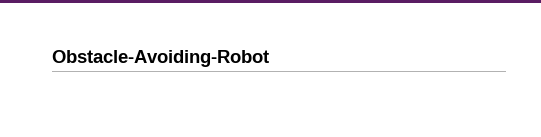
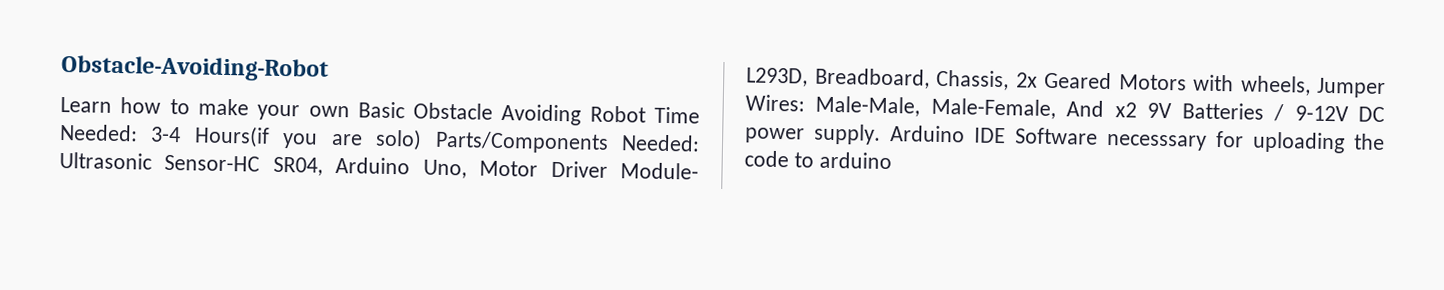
+ Learn how to make your own Basic Obstacle Avoiding Robot Time Needed: 3-4 Hours(if you are solo) Parts/Components Needed: Ultrasonic Sensor-HC SR04, Arduino Uno, Motor Driver Module- L293D, Breadboard, Chassis, 2x Geared Motors with wheels, Jumper Wires: Male-Male, Male-Female, And x2 9V Batteries / 9-12V DC power supply. Arduino IDE Software necesssary for uploading the code to arduino

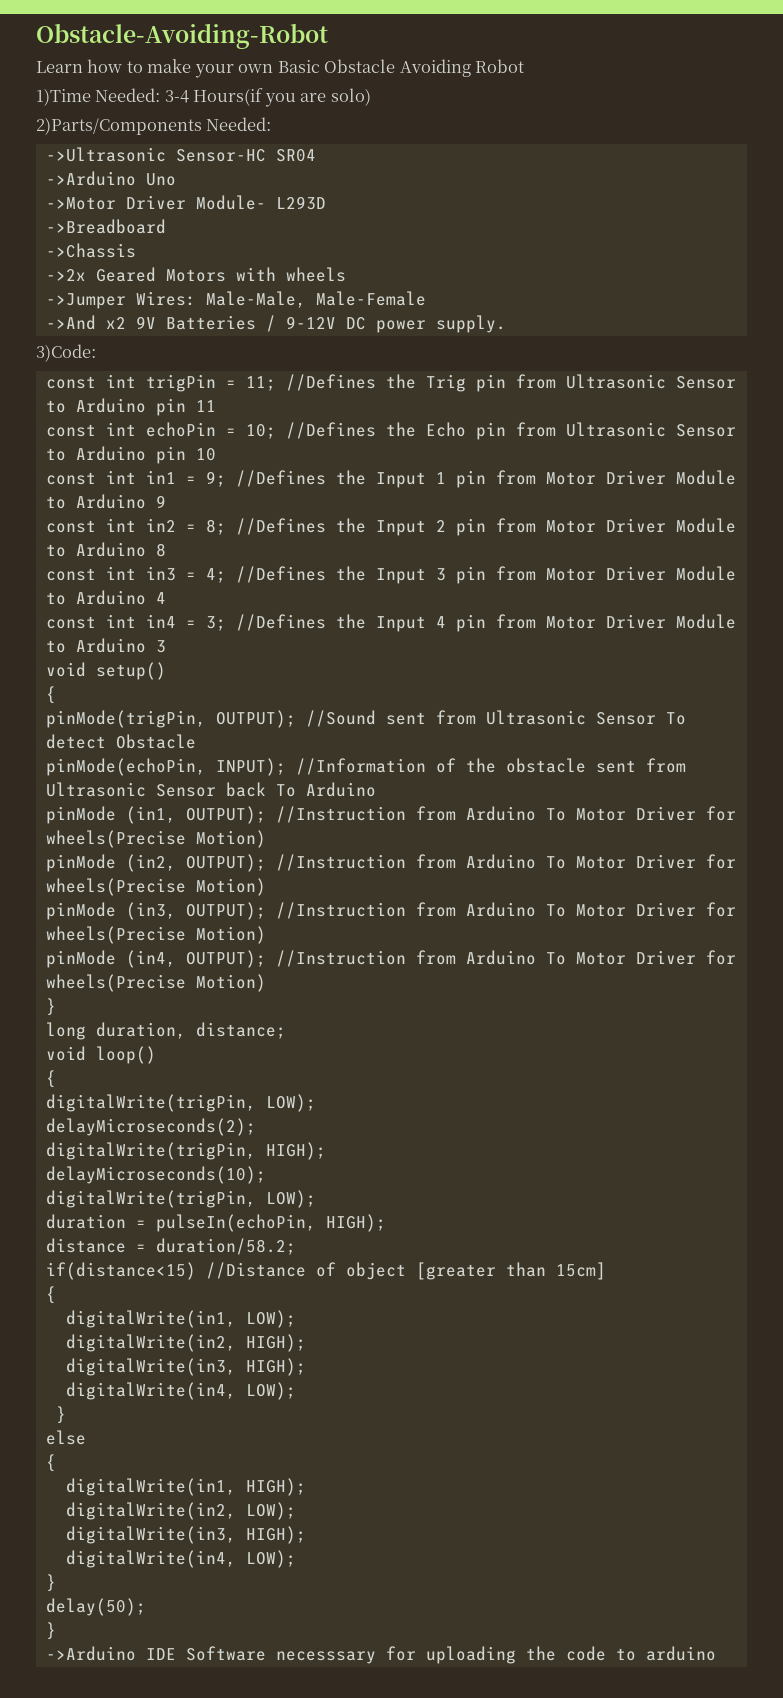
- Learn how to make your own Basic Obstacle Avoiding Robot Time Needed: 3-4 Hours(if you are solo) Parts/Components Needed: Ultrasonic Sensor-HC SR04, Arduino Uno, Motor Driver Module- L293D, Breadboard, Chassis, 2x Geared Motors with wheels, Jumper Wires: Male-Male, Male-Female, And x2 9V Batteries / 9-12V DC power supply. Arduino IDE Software necesssary for uploading the code to arduino
+ Learn how to make your own Basic Obstacle Avoiding Robot
+ 1)Time Needed: 3-4 Hours(if you are solo)
+ 2)Parts/Components Needed:
+ ->Ultrasonic Sensor-HC SR04
+ ->Arduino Uno
+ ->Motor Driver Module- L293D
+ ->Breadboard
+ ->Chassis
+ ->2x Geared Motors with wheels
+ ->Jumper Wires: Male-Male, Male-Female
+ ->And x2 9V Batteries / 9-12V DC power supply.
+ 3)Code:
+ const int trigPin = 11; //Defines the Trig pin from Ultrasonic Sensor to Arduino pin 11
+ const int echoPin = 10; //Defines the Echo pin from Ultrasonic Sensor to Arduino pin 10
+ const int in1 = 9; //Defines the Input 1 pin from Motor Driver Module to Arduino 9
+ const int in2 = 8; //Defines the Input 2 pin from Motor Driver Module to Arduino 8
+ const int in3 = 4; //Defines the Input 3 pin from Motor Driver Module to Arduino 4
+ const int in4 = 3; //Defines the Input 4 pin from Motor Driver Module to Arduino 3
+ void setup()
+ {
+ pinMode(trigPin, OUTPUT); //Sound sent from Ultrasonic Sensor To detect Obstacle
+ pinMode(echoPin, INPUT); //Information of the obstacle sent from Ultrasonic Sensor back To Arduino
+ pinMode (in1, OUTPUT); //Instruction from Arduino To Motor Driver for wheels(Precise Motion)
+ pinMode (in2, OUTPUT); //Instruction from Arduino To Motor Driver for wheels(Precise Motion)
+ pinMode (in3, OUTPUT); //Instruction from Arduino To Motor Driver for wheels(Precise Motion)
+ pinMode (in4, OUTPUT); //Instruction from Arduino To Motor Driver for wheels(Precise Motion)
+ }
+ long duration, distance;
+ void loop()
+ {
+ digitalWrite(trigPin, LOW);
+ delayMicroseconds(2);
+ digitalWrite(trigPin, HIGH);
+ delayMicroseconds(10);
+ digitalWrite(trigPin, LOW);
+ duration = pulseIn(echoPin, HIGH);
+ distance = duration/58.2;
+ if(distance<15) //Distance of object [greater than 15cm]
+ {
+ digitalWrite(in1, LOW);
+ digitalWrite(in2, HIGH);
+ digitalWrite(in3, HIGH);
+ digitalWrite(in4, LOW);
+ }
+ else
+ {
+ digitalWrite(in1, HIGH);
+ digitalWrite(in2, LOW);
+ digitalWrite(in3, HIGH);
+ digitalWrite(in4, LOW);
+ }
+ delay(50);
+ }
+ ->Arduino IDE Software necesssary for uploading the code to arduino

